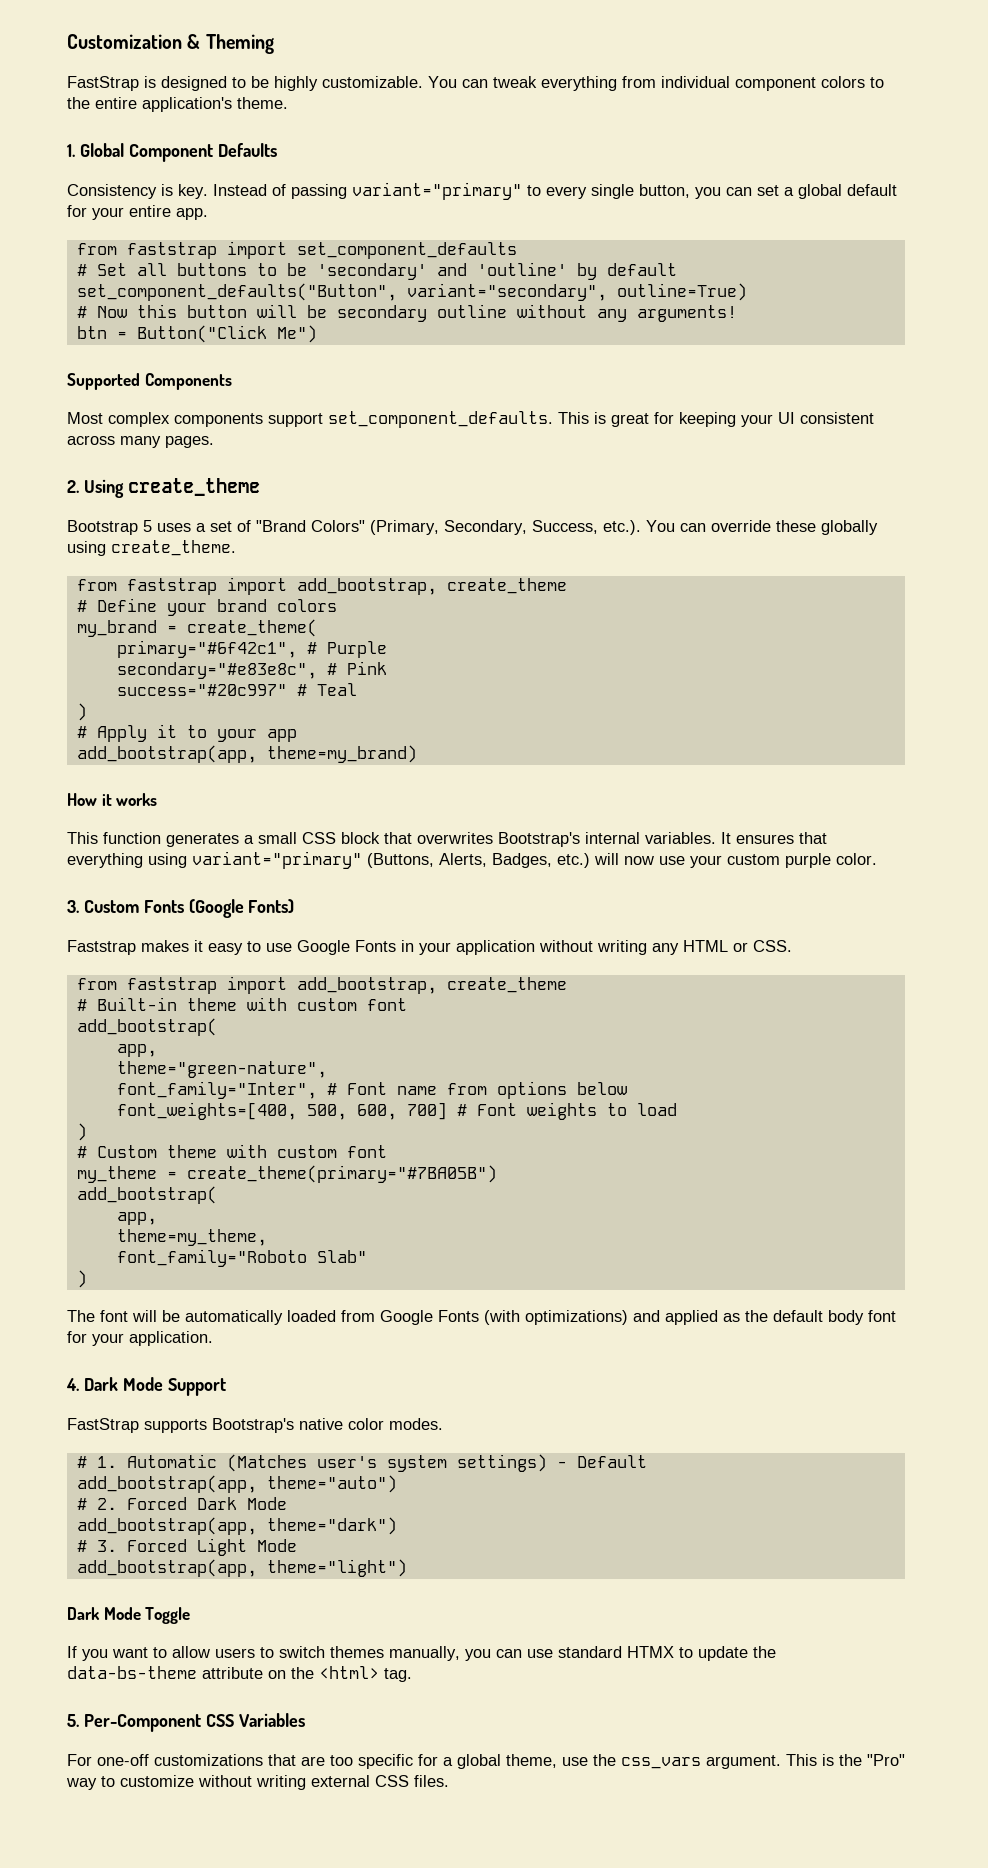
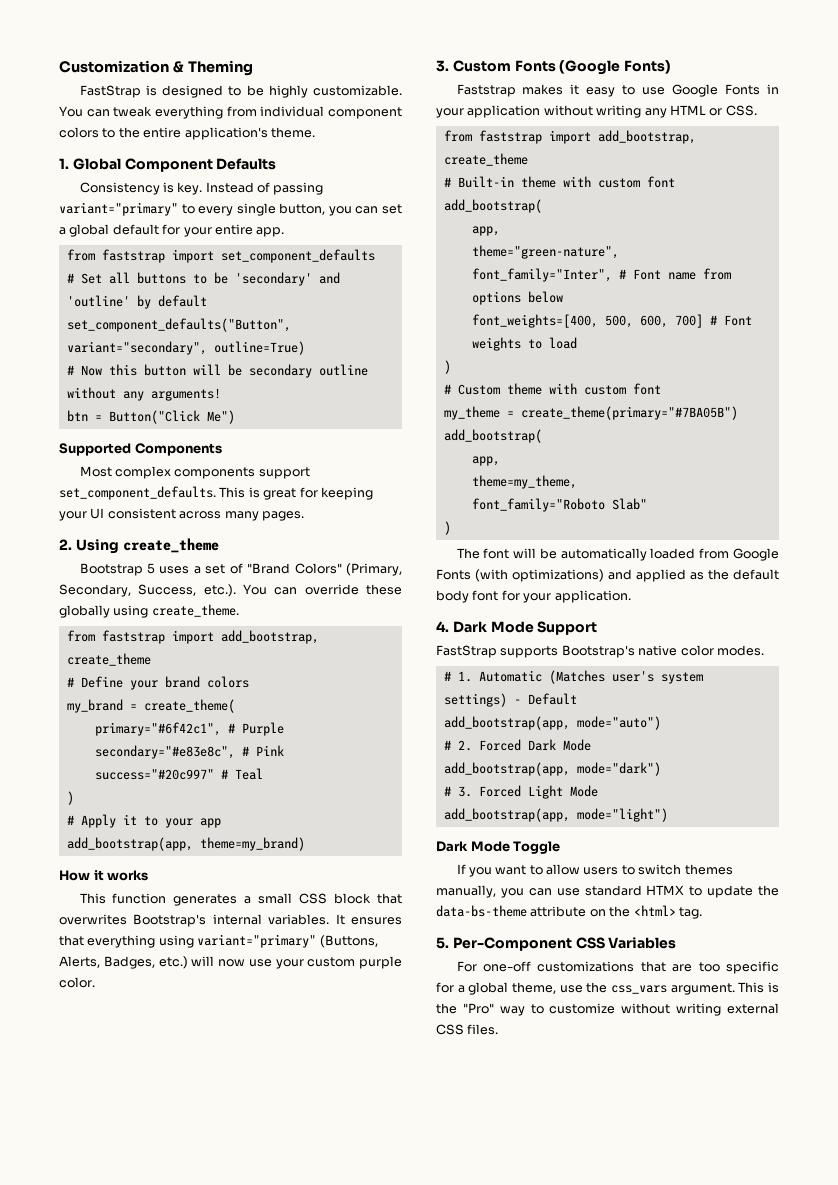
- add_bootstrap(app, theme="auto")
+ add_bootstrap(app, mode="auto")
- add_bootstrap(app, theme="dark")
+ add_bootstrap(app, mode="dark")
- add_bootstrap(app, theme="light")
+ add_bootstrap(app, mode="light")

